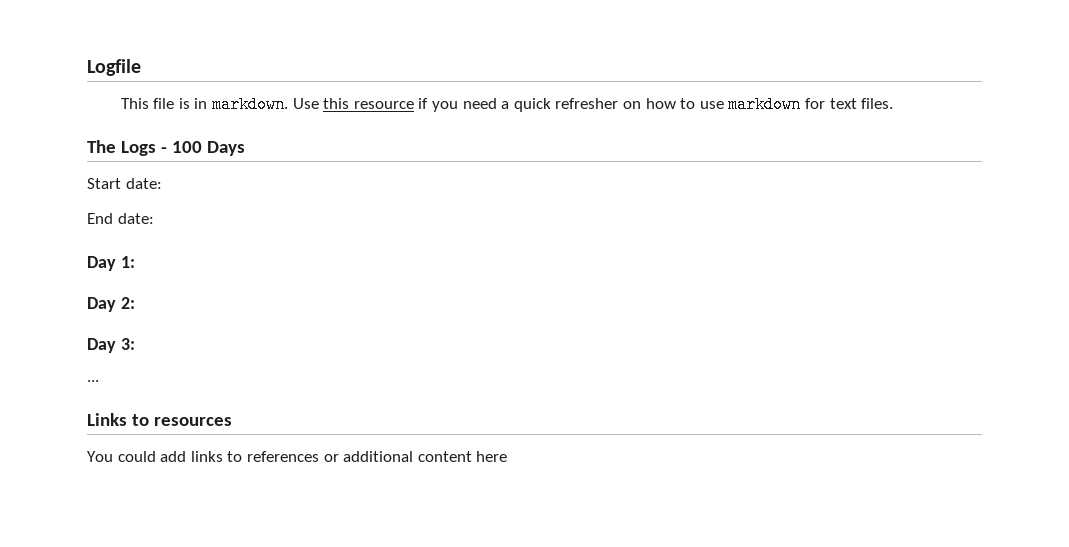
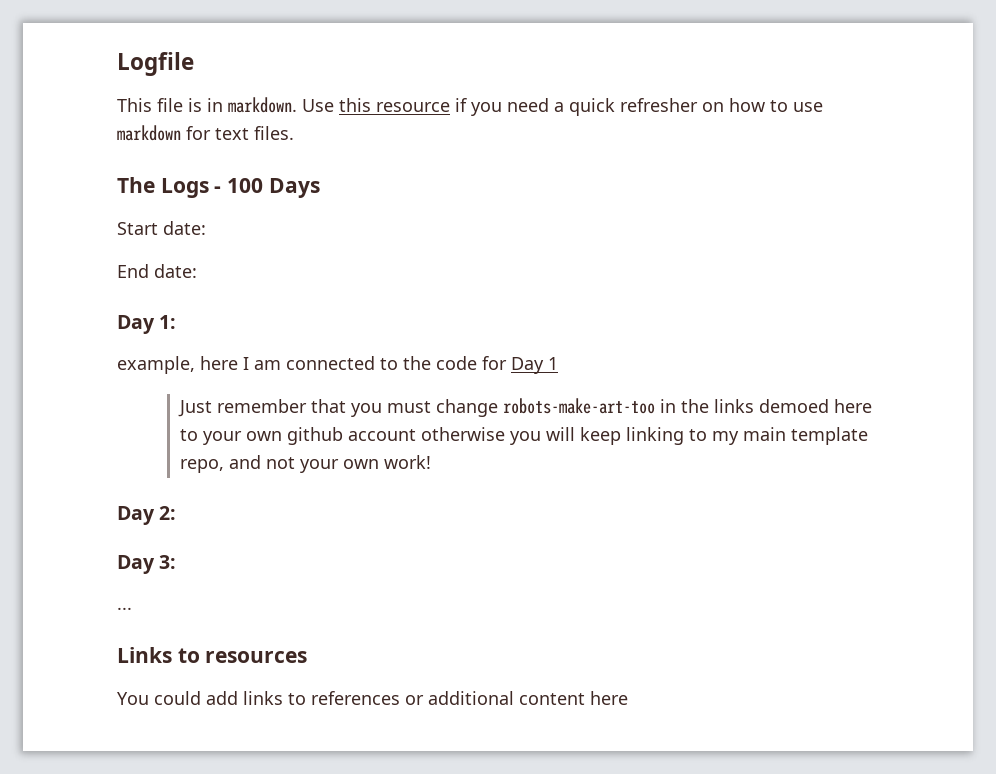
+ example, here I am connected to the code for Day 1
+ Just remember that you must change robots-make-art-too in the links demoed here to your own github account otherwise you will keep linking to my main template repo, and not your own work!

